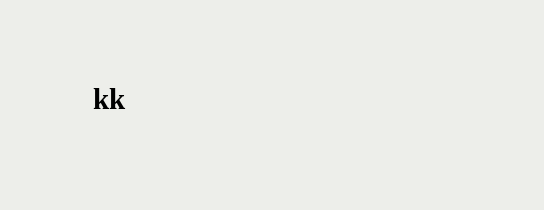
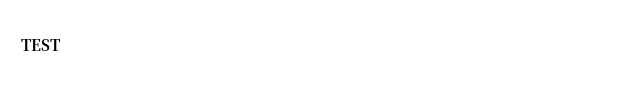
- kk
+ TEST

